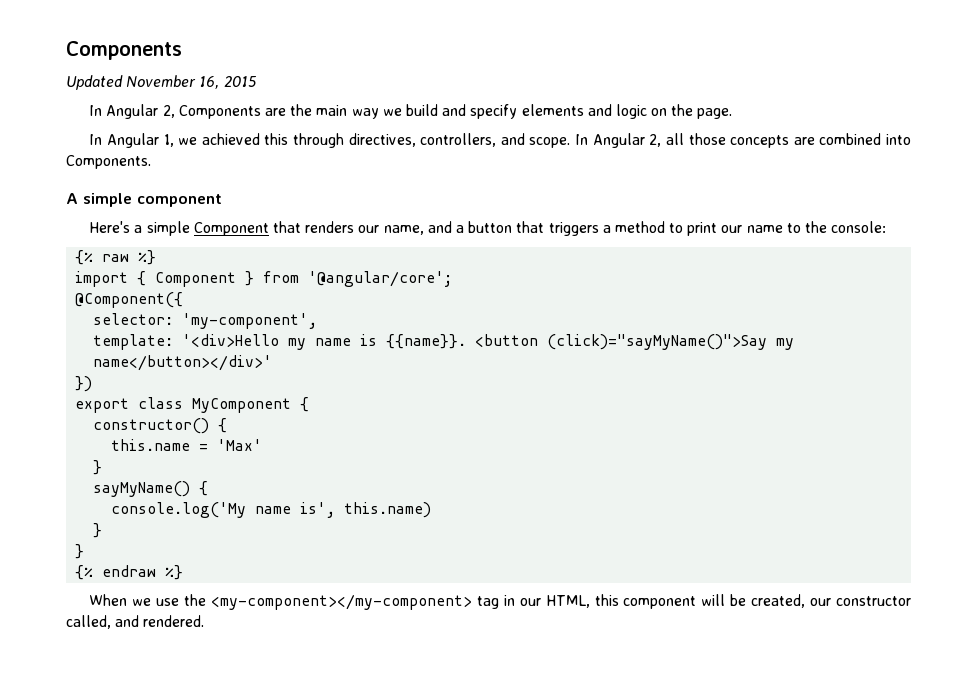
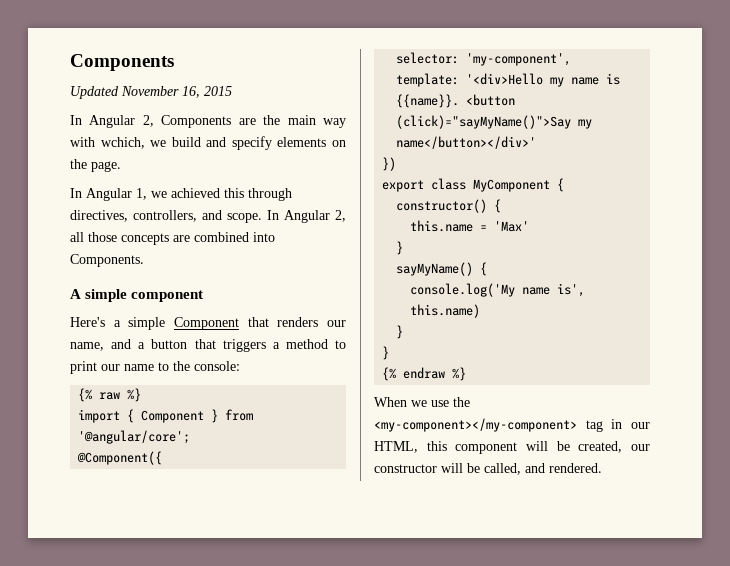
- In Angular 2, Components are the main way we build and specify elements and logic on the page.
+ In Angular 2, Components are the main way with wchich, we build and specify elements on the page.
- When we use the <my-component></my-component> tag in our HTML, this component will be created, our constructor called, and rendered.
+ When we use the <my-component></my-component> tag in our HTML, this component will be created, our constructor will be called, and rendered.

